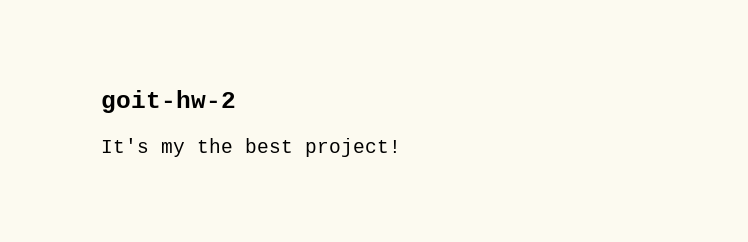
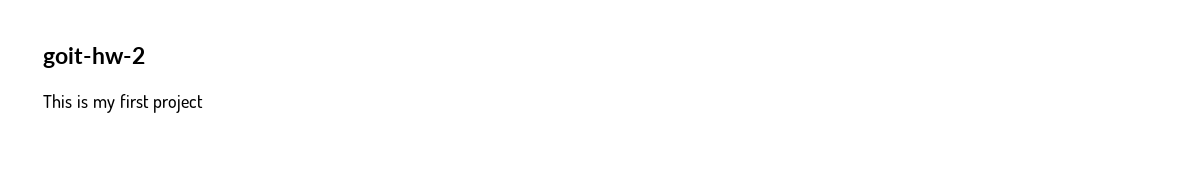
- It's my the best project!
+ This is my first project

